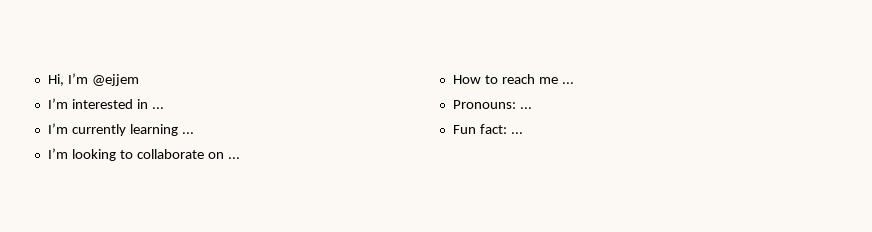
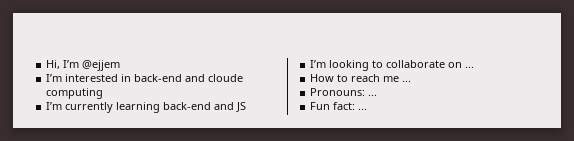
- I’m interested in ...
+ I’m interested in back-end and cloude computing
- I’m currently learning ...
+ I’m currently learning back-end and JS

